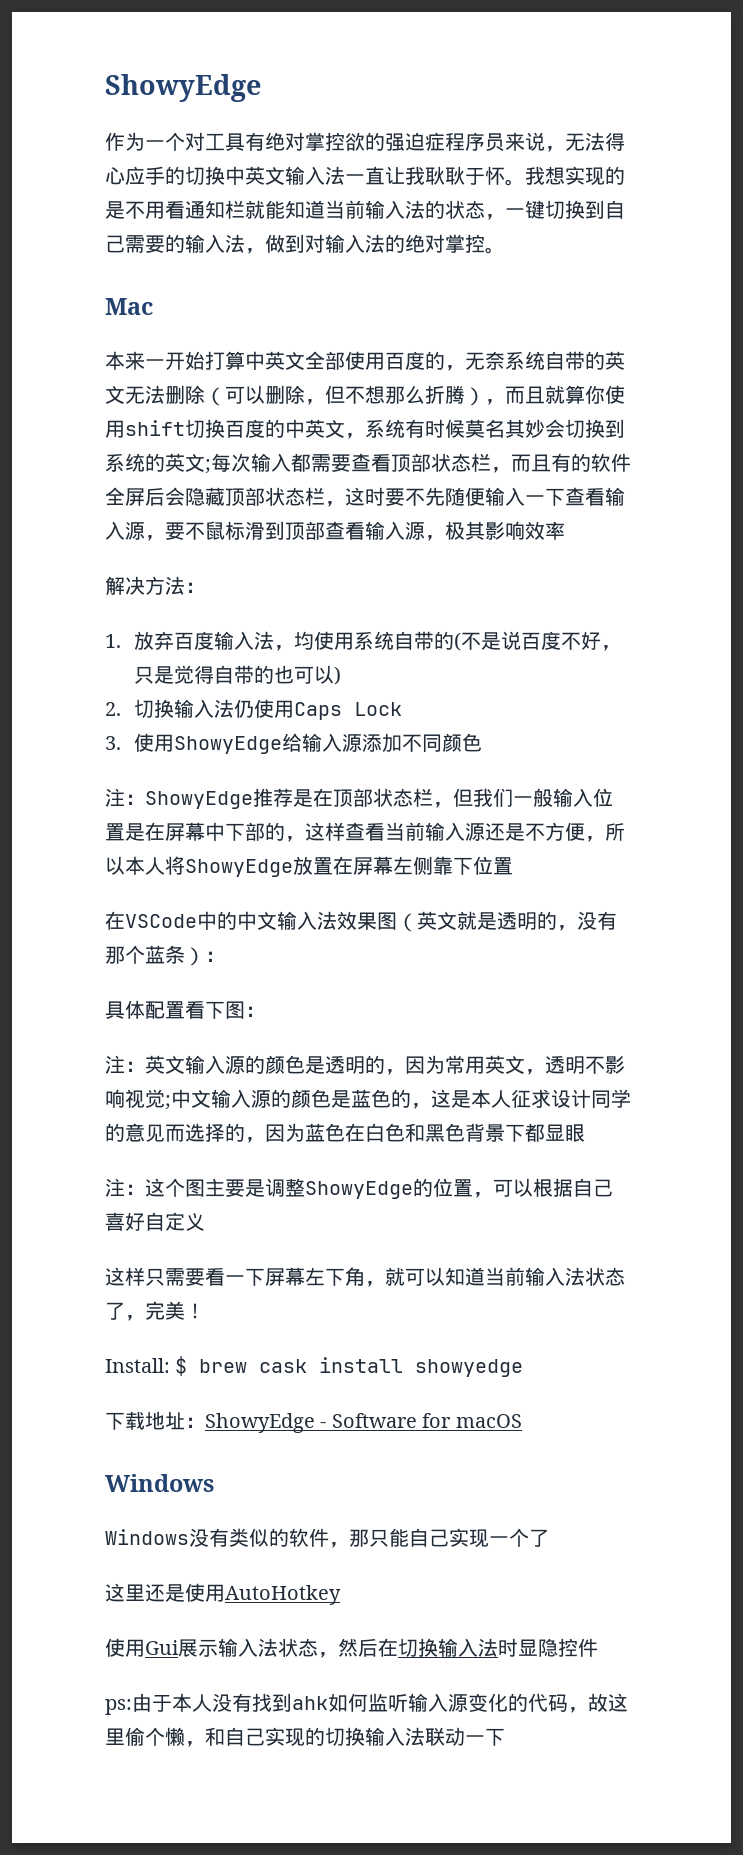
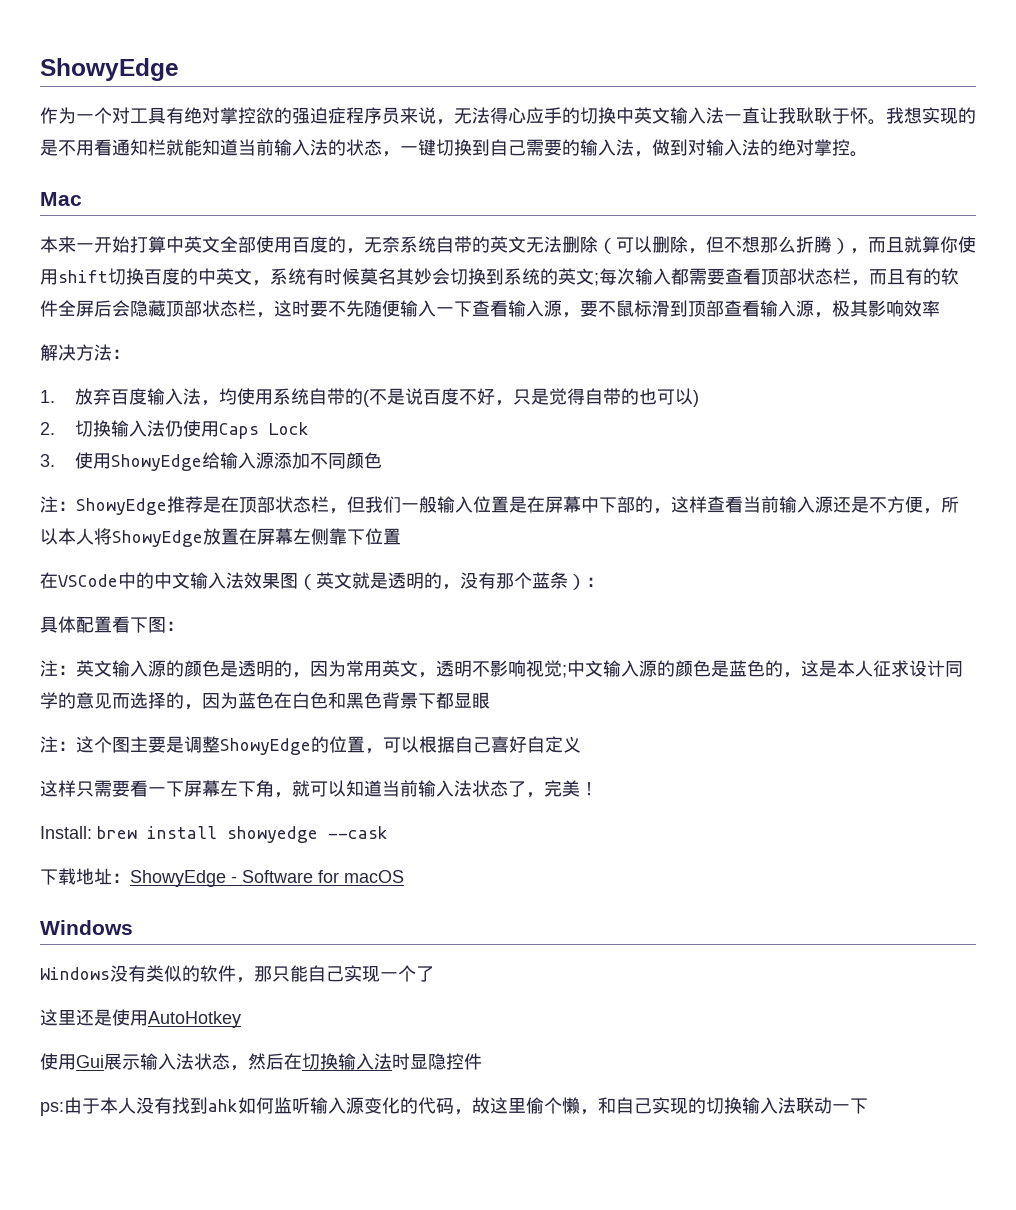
- Install: $ brew cask install showyedge
+ Install: brew install showyedge --cask

